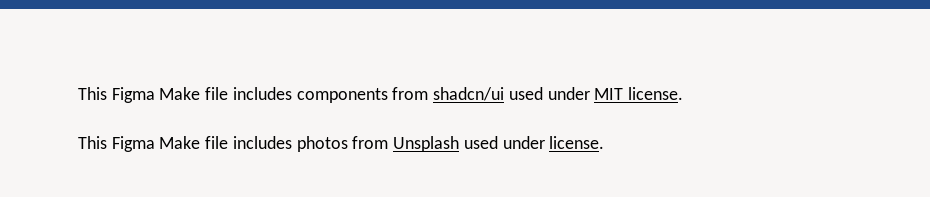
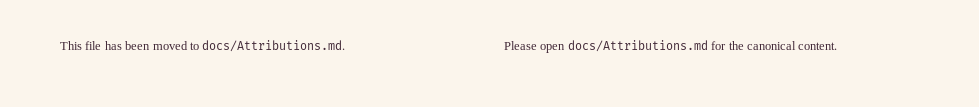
- This Figma Make file includes components from shadcn/ui used under MIT license.
- This Figma Make file includes photos from Unsplash used under license.
+ This file has been moved to docs/Attributions.md.
+ Please open docs/Attributions.md for the canonical content.

